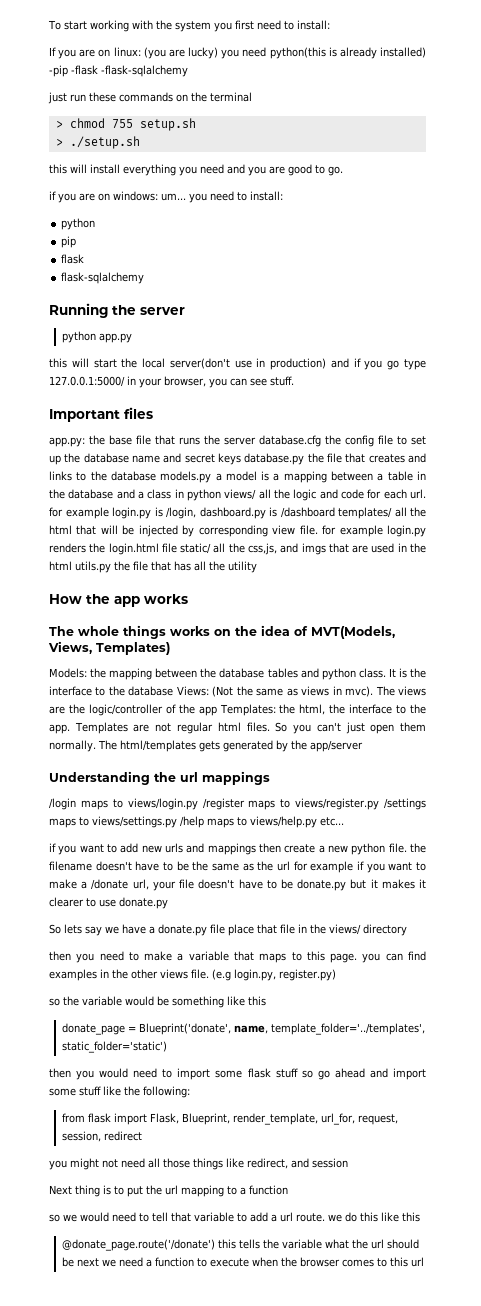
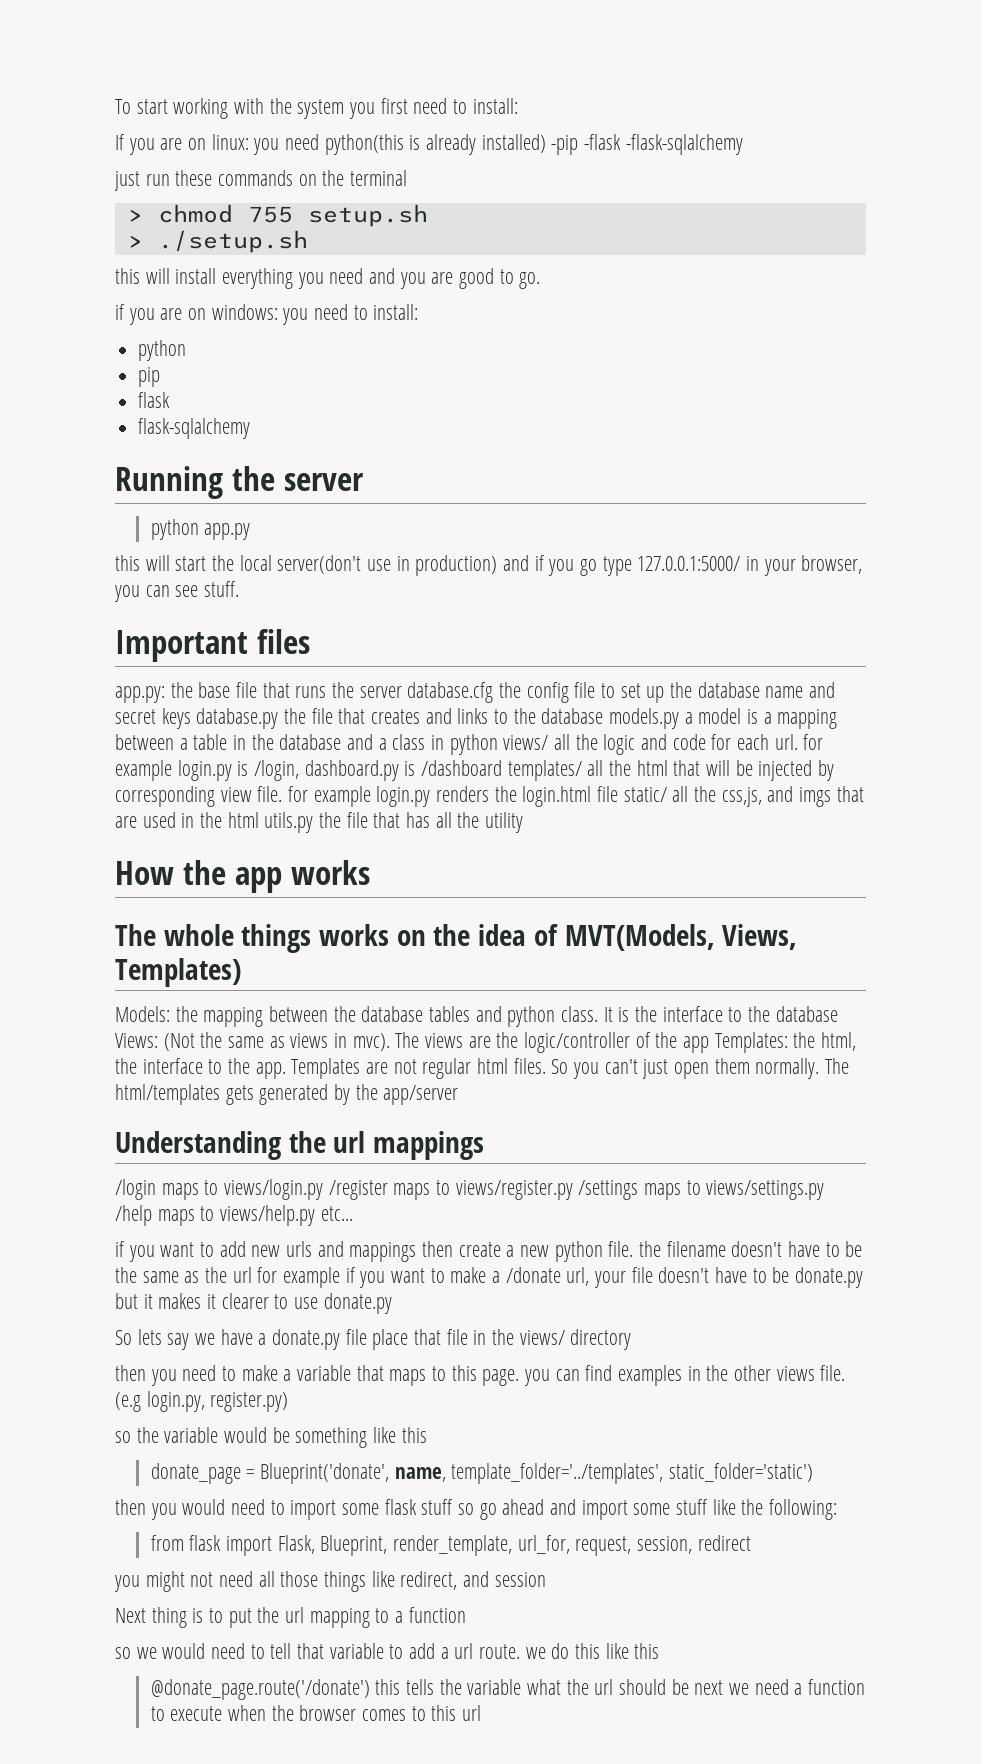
- If you are on linux: (you are lucky) you need python(this is already installed) -pip -flask -flask-sqlalchemy
+ If you are on linux: you need python(this is already installed) -pip -flask -flask-sqlalchemy
- if you are on windows: um... you need to install:
+ if you are on windows: you need to install:

